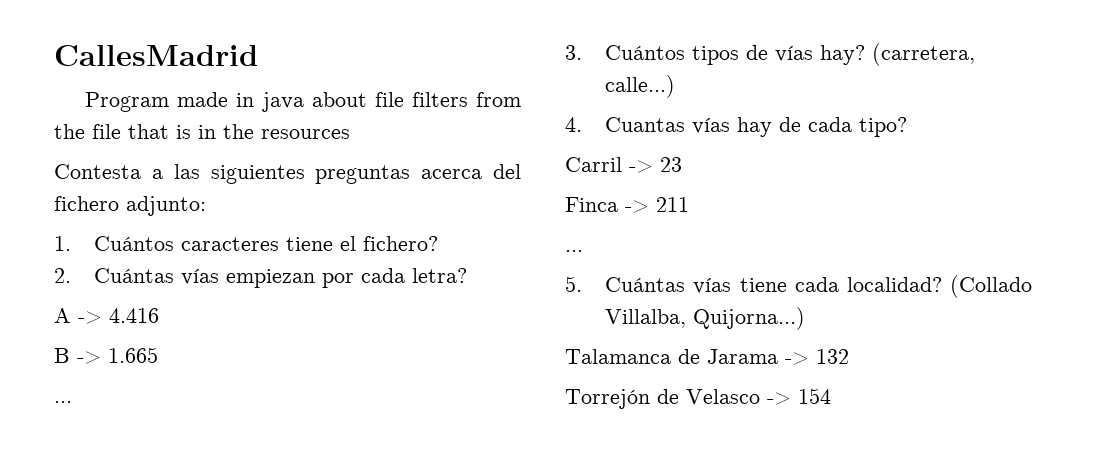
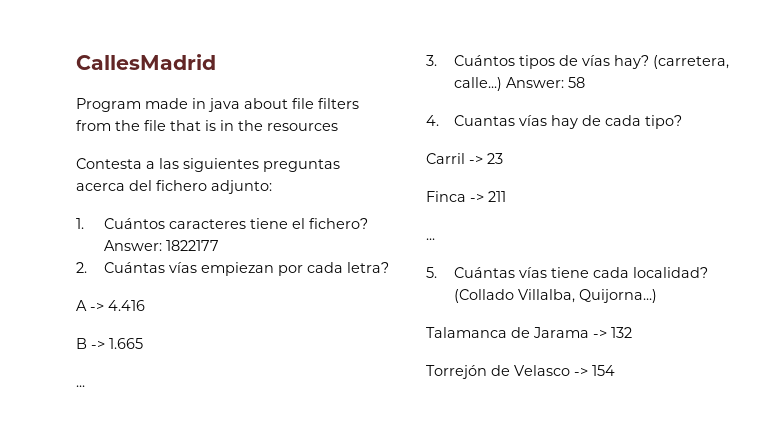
+ Answer: 1822177
+ Answer: 58

